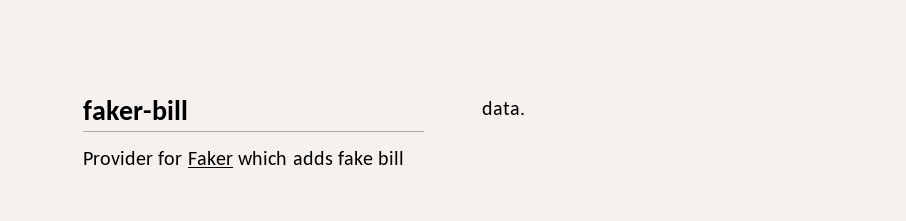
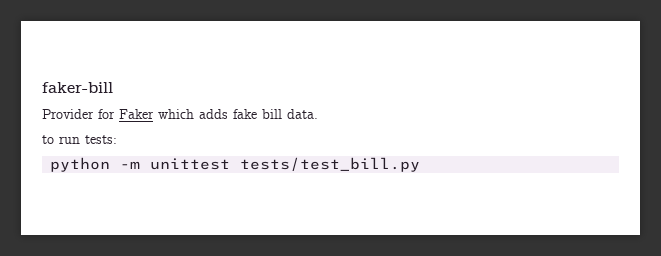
+ to run tests:
+ python -m unittest tests/test_bill.py

